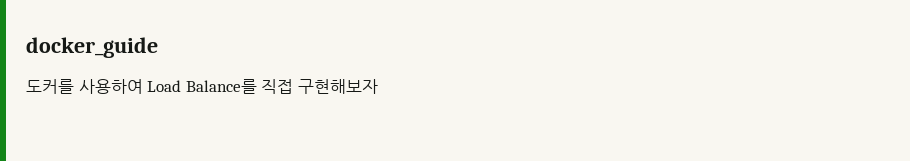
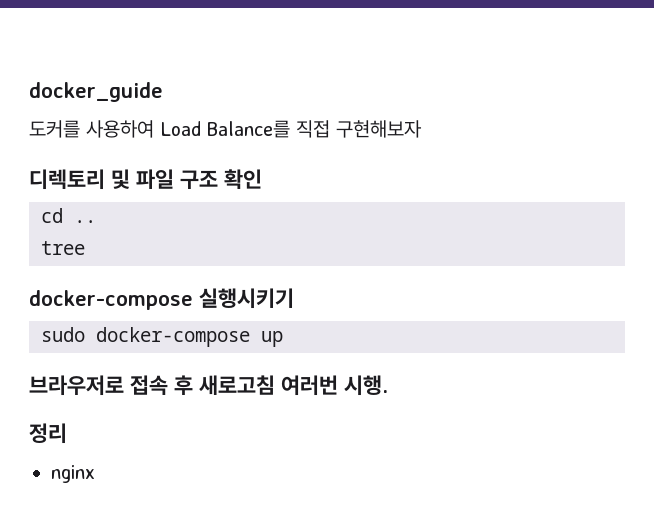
+ 디렉토리 및 파일 구조 확인
+ cd ..
+ tree
+ docker-compose 실행시키기
+ sudo docker-compose up
+ 브라우저로 접속 후 새로고침 여러번 시행.
+ 정리
+ nginx

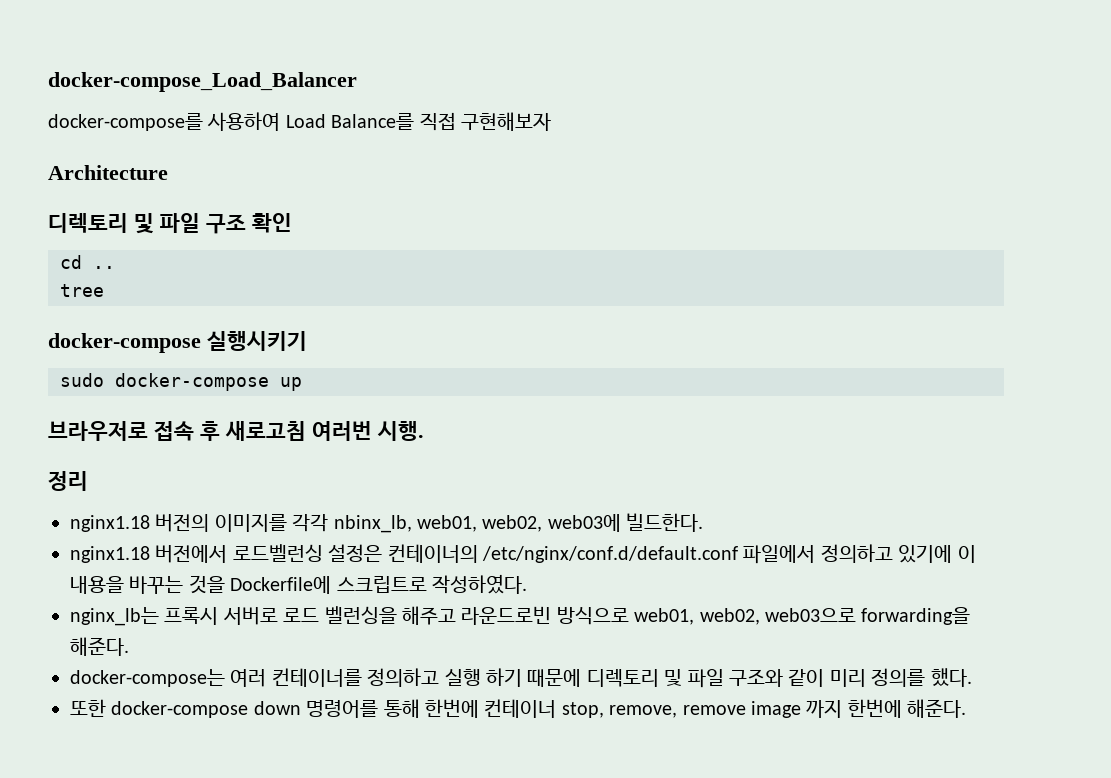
- docker_guide
- 도커를 사용하여 Load Balance를 직접 구현해보자
+ docker-compose_Load_Balancer
+ docker-compose를 사용하여 Load Balance를 직접 구현해보자
+ Architecture
- nginx
+ nginx1.18 버전의 이미지를 각각 nbinx_lb, web01, web02, web03에 빌드한다.
+ nginx1.18 버전에서 로드벨런싱 설정은 컨테이너의 /etc/nginx/conf.d/default.conf 파일에서 정의하고 있기에 이 내용을 바꾸는 것을 Dockerfile에 스크립트로 작성하였다.
+ nginx_lb는 프록시 서버로 로드 벨런싱을 해주고 라운드로빈 방식으로 web01, web02, web03으로 forwarding을 해준다.
+ docker-compose는 여러 컨테이너를 정의하고 실행 하기 때문에 디렉토리 및 파일 구조와 같이 미리 정의를 했다.
+ 또한 docker-compose down 명령어를 통해 한번에 컨테이너 stop, remove, remove image 까지 한번에 해준다.

